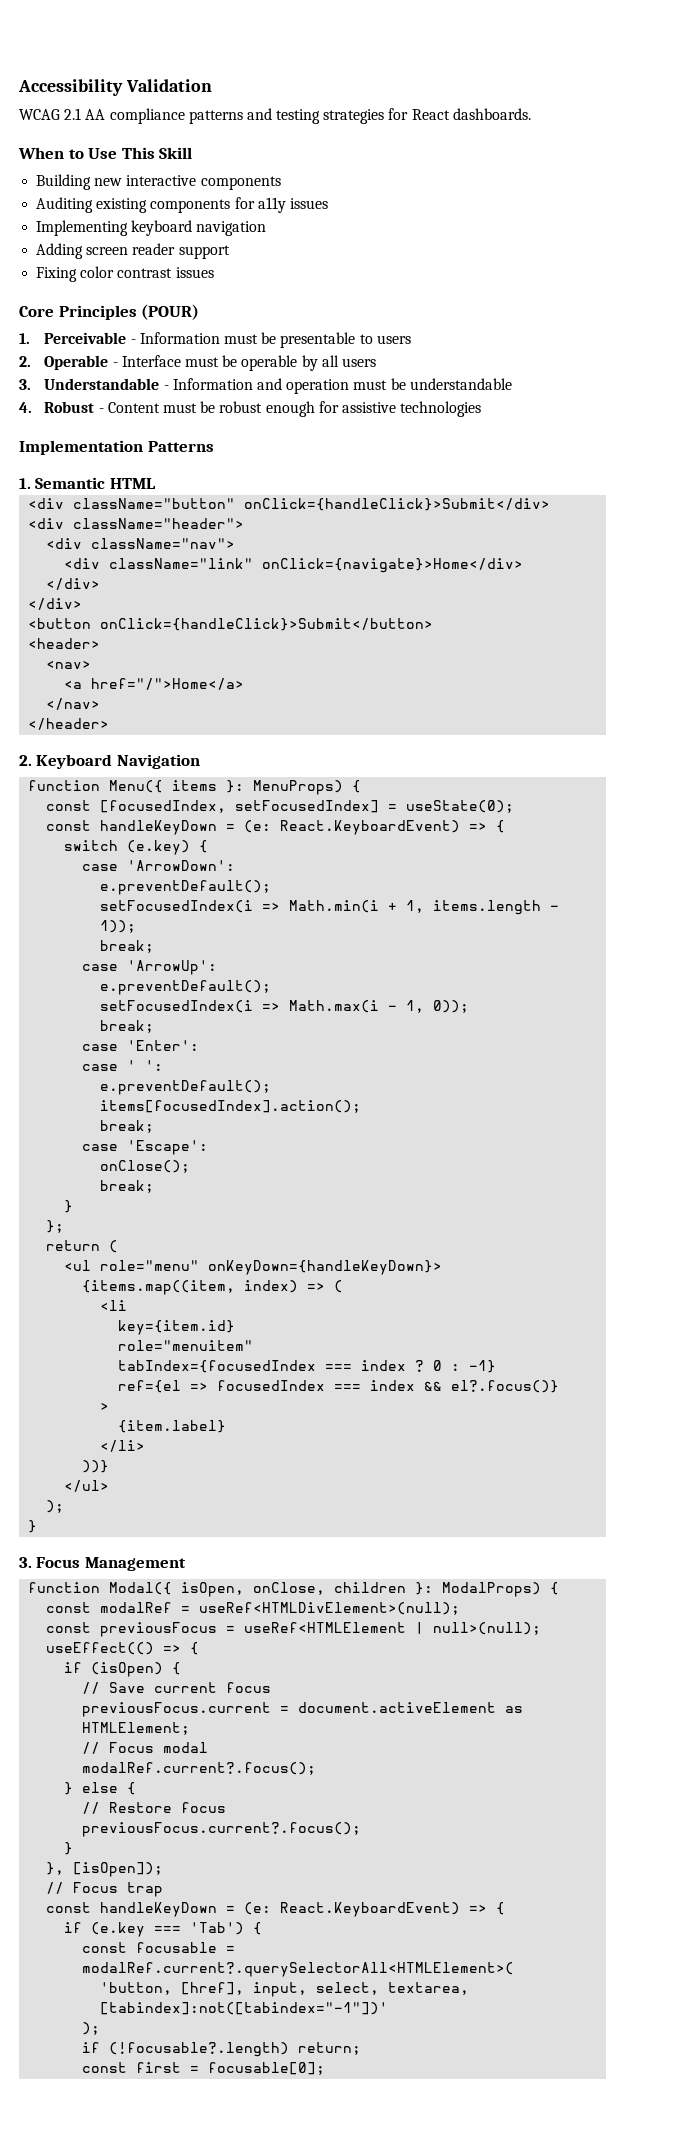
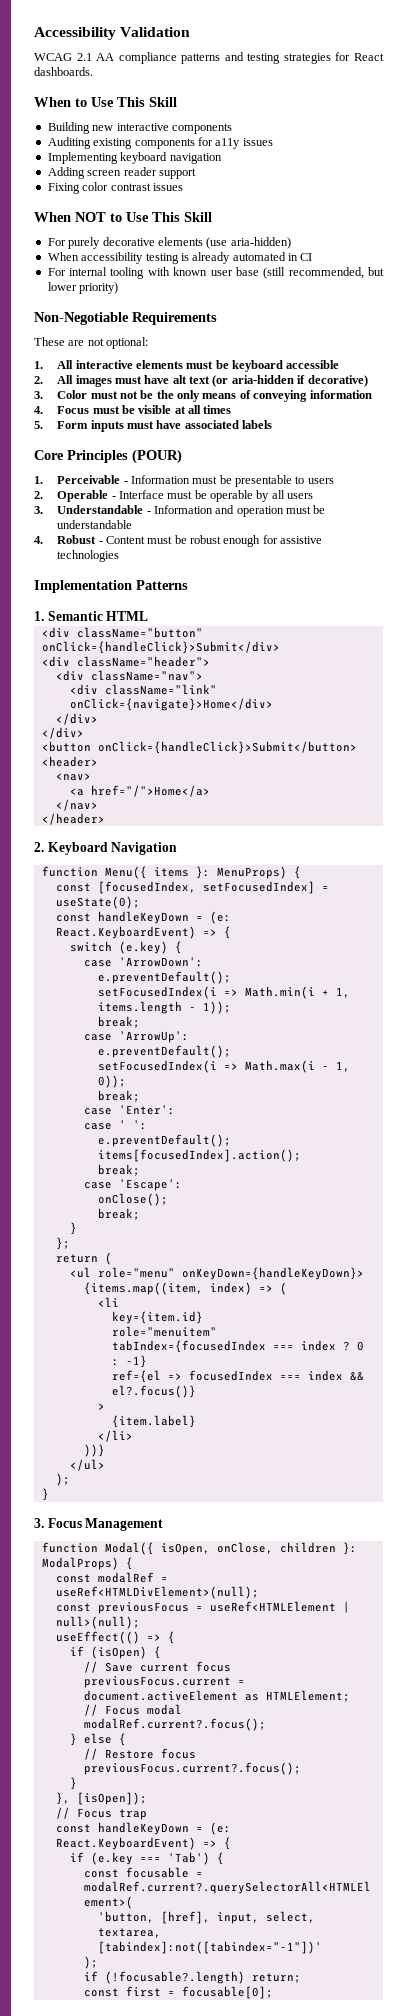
+ When NOT to Use This Skill
+ For purely decorative elements (use aria-hidden)
+ When accessibility testing is already automated in CI
+ For internal tooling with known user base (still recommended, but lower priority)
+ Non-Negotiable Requirements
+ These are not optional:
+ 1. All interactive elements must be keyboard accessible
+ 2. All images must have alt text (or aria-hidden if decorative)
+ 3. Color must not be the only means of conveying information
+ 4. Focus must be visible at all times
+ 5. Form inputs must have associated labels

